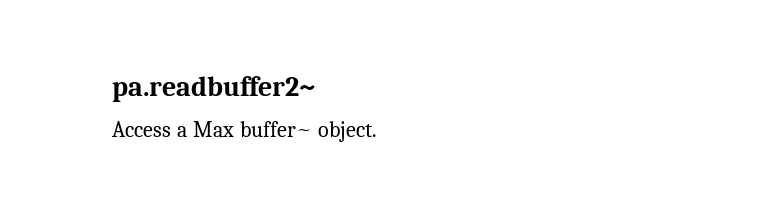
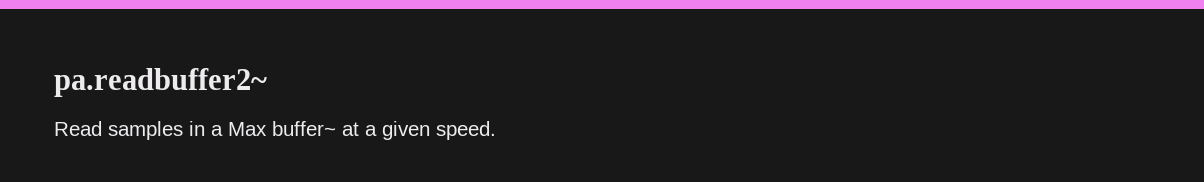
- Access a Max buffer~ object.
+ Read samples in a Max buffer~ at a given speed.

